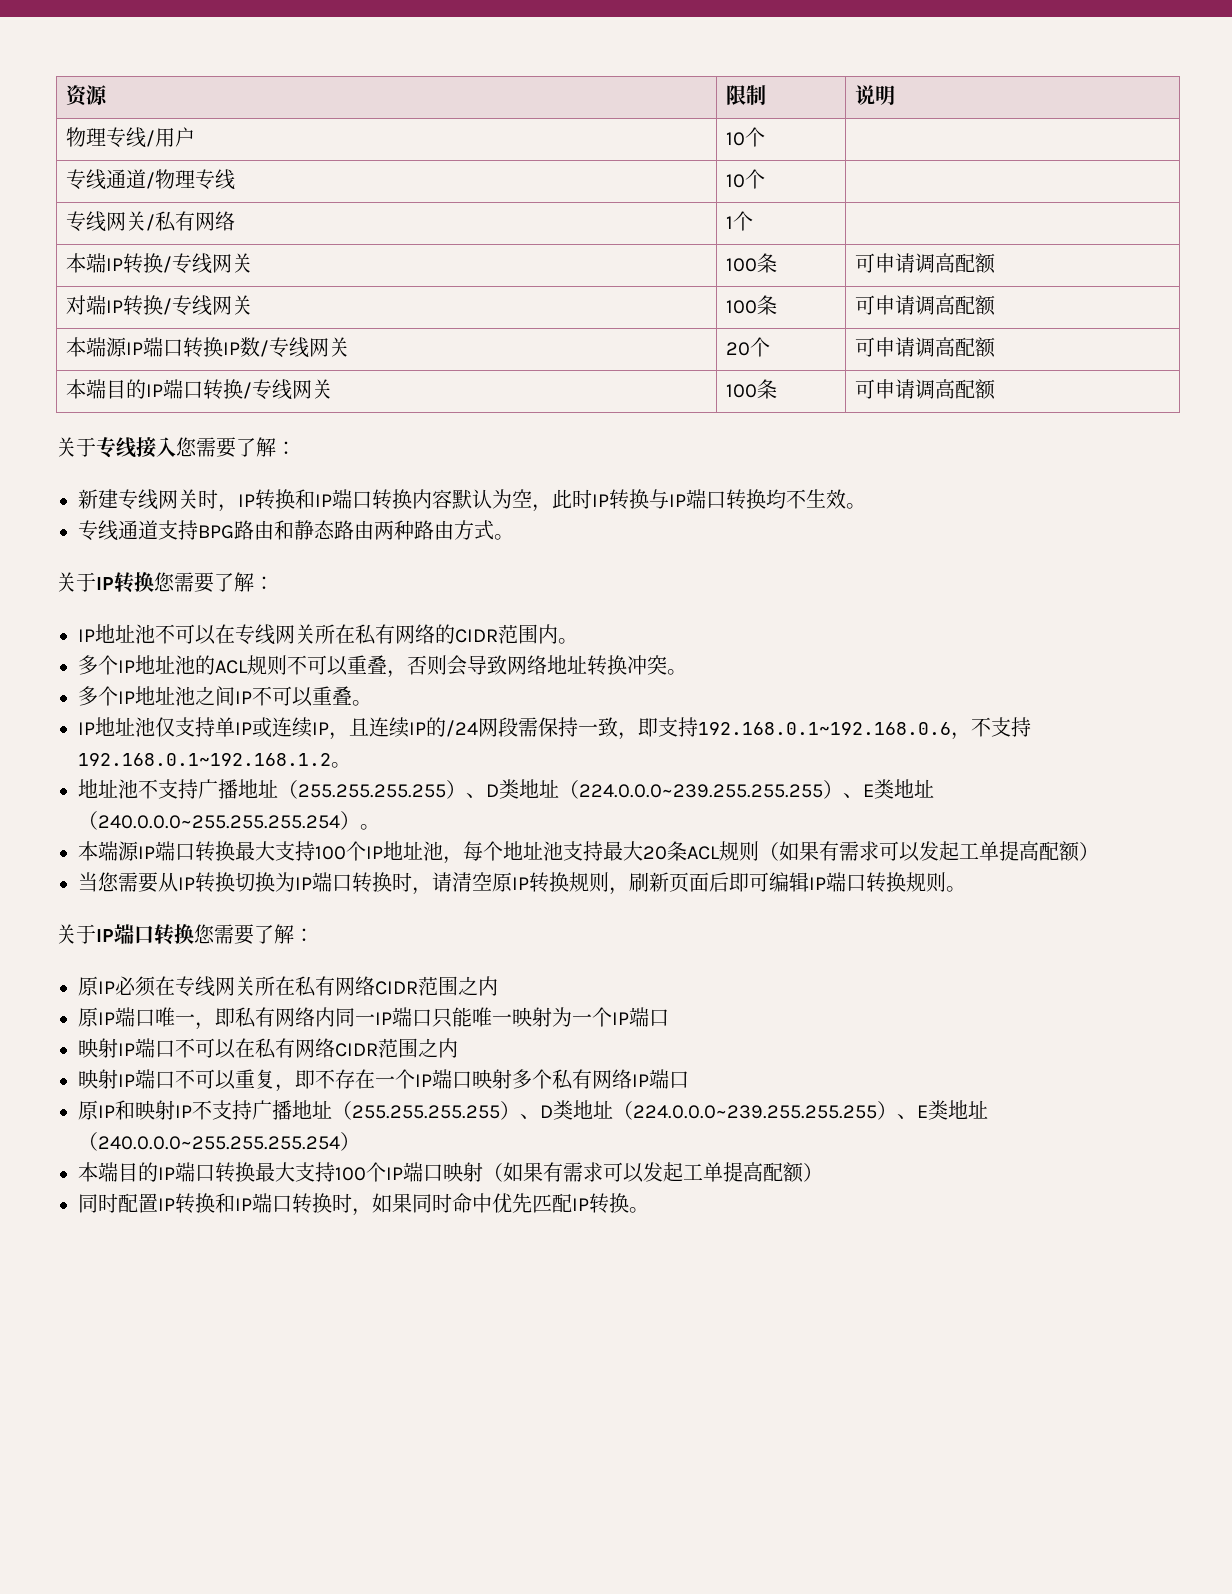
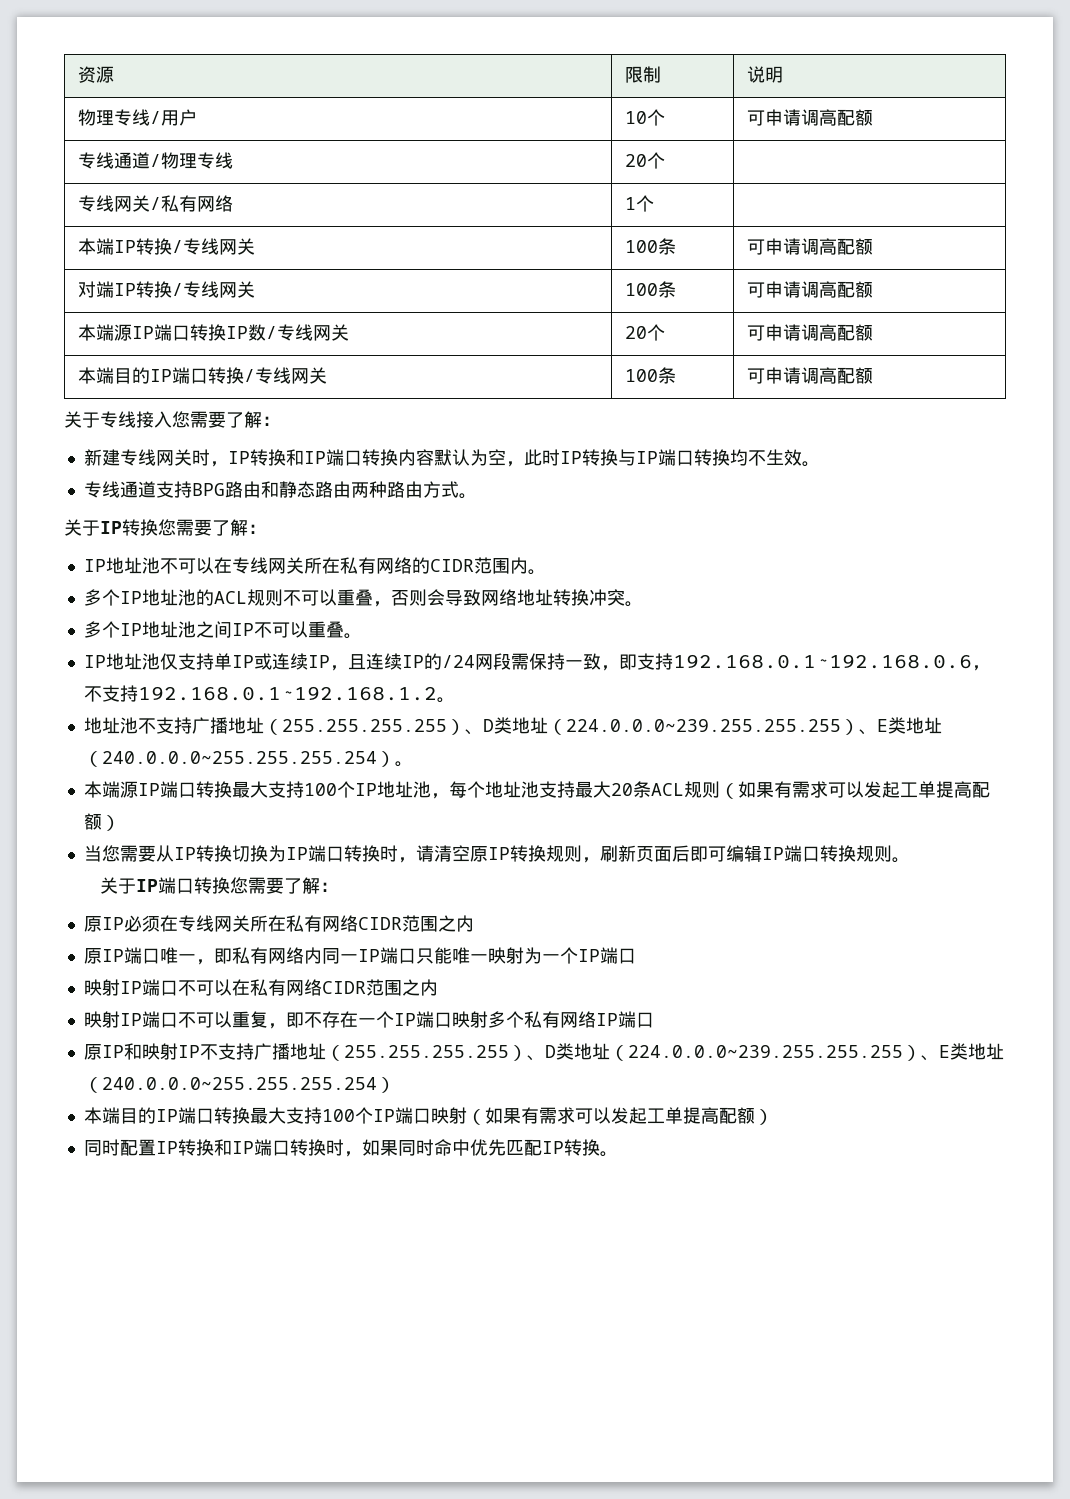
- 物理专线/用户 | 10个 |
+ 物理专线/用户 | 10个 | 可申请调高配额
- 专线通道/物理专线 | 10个 |
+ 专线通道/物理专线 | 20个 |

